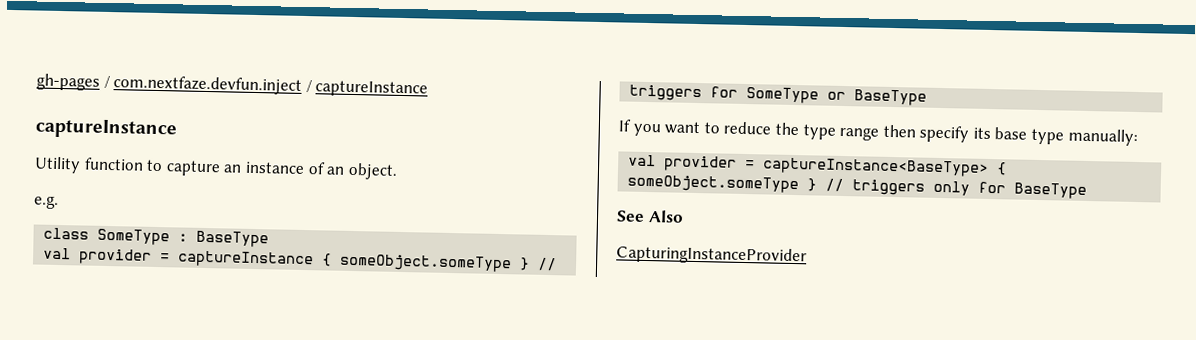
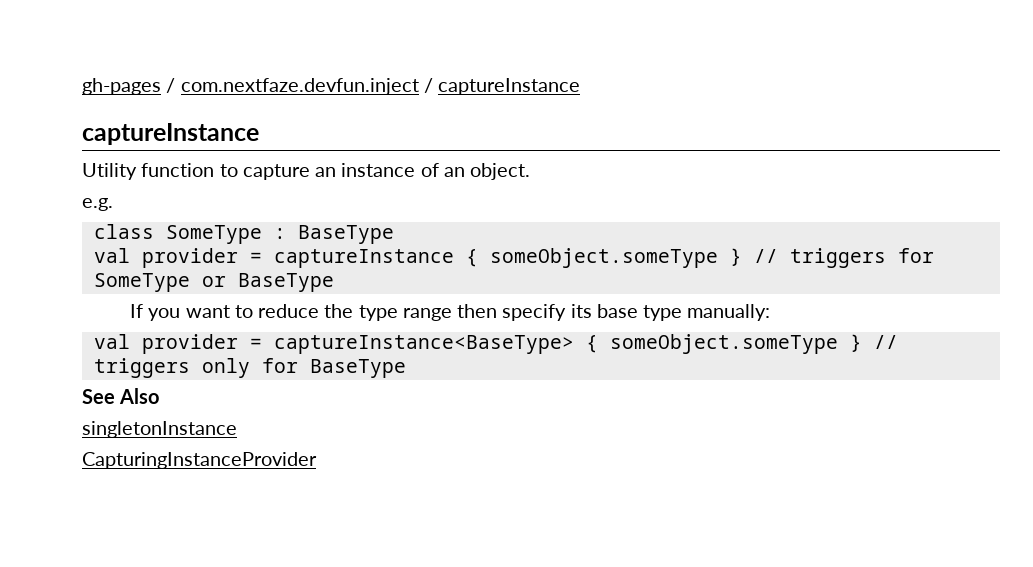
+ singletonInstance

